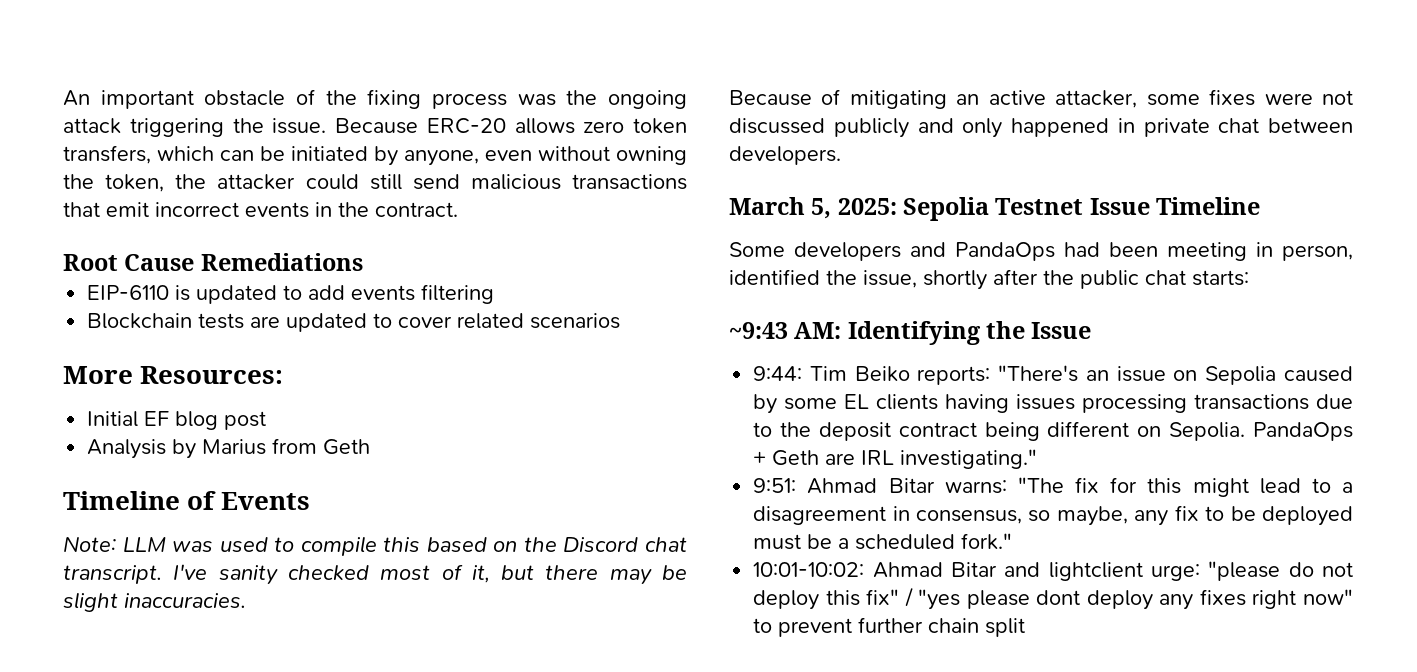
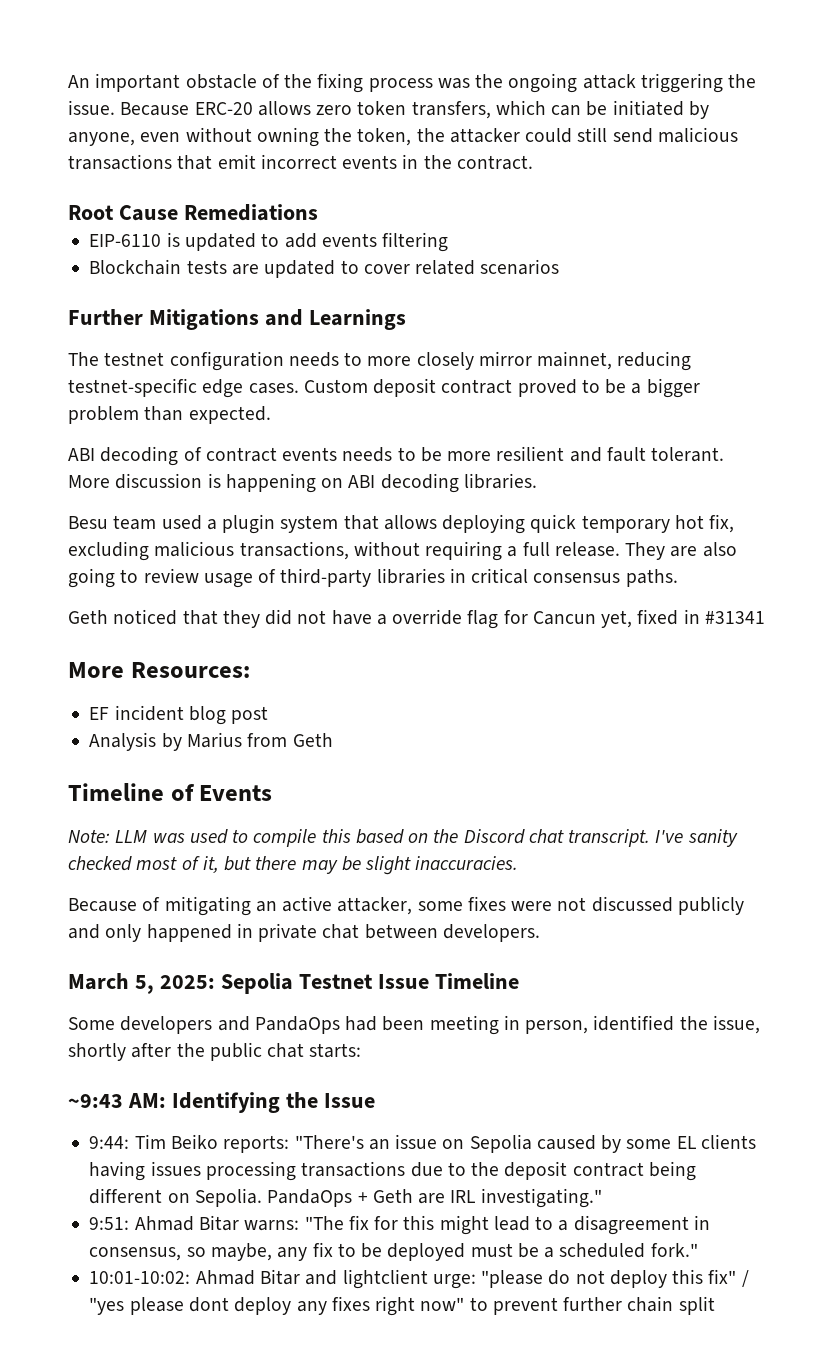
+ Further Mitigations and Learnings
+ The testnet configuration needs to more closely mirror mainnet, reducing testnet-specific edge cases. Custom deposit contract proved to be a bigger problem than expected.
+ ABI decoding of contract events needs to be more resilient and fault tolerant. More discussion is happening on ABI decoding libraries.
+ Besu team used a plugin system that allows deploying quick temporary hot fix, excluding malicious transactions, without requiring a full release. They are also going to review usage of third-party libraries in critical consensus paths.
+ Geth noticed that they did not have a override flag for Cancun yet, fixed in #31341
- Initial EF blog post
+ EF incident blog post

